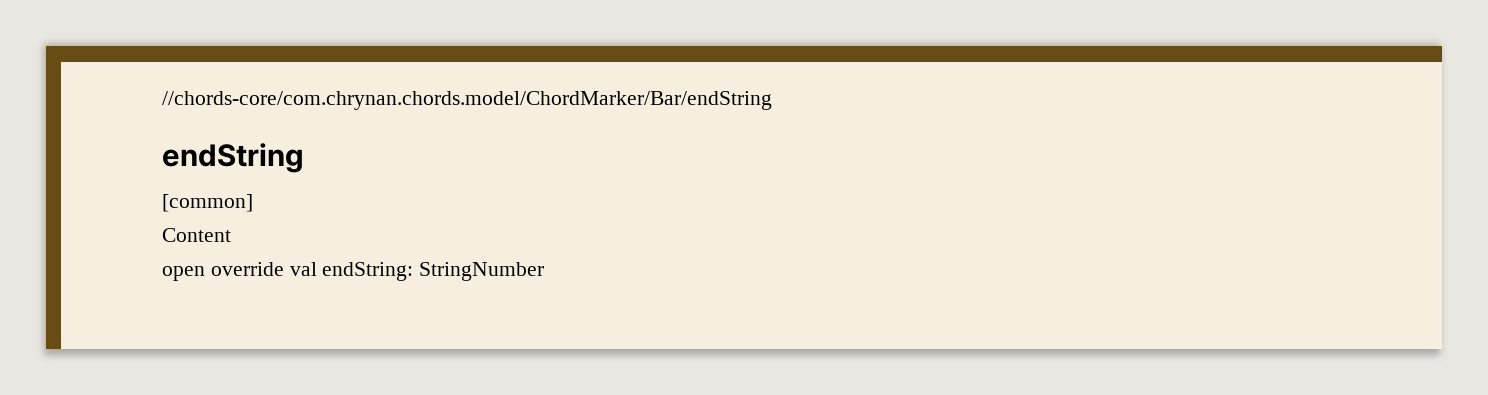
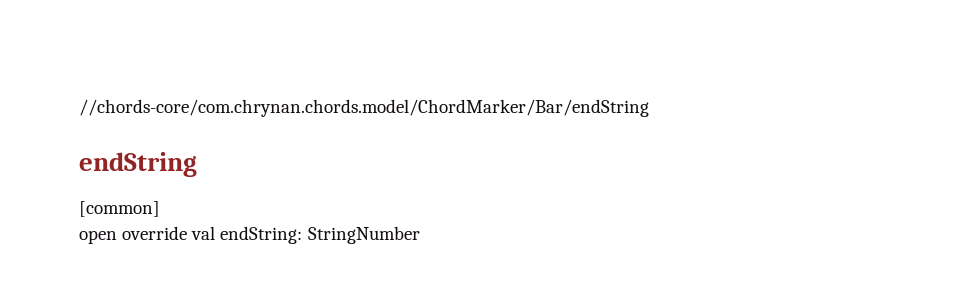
- Content

